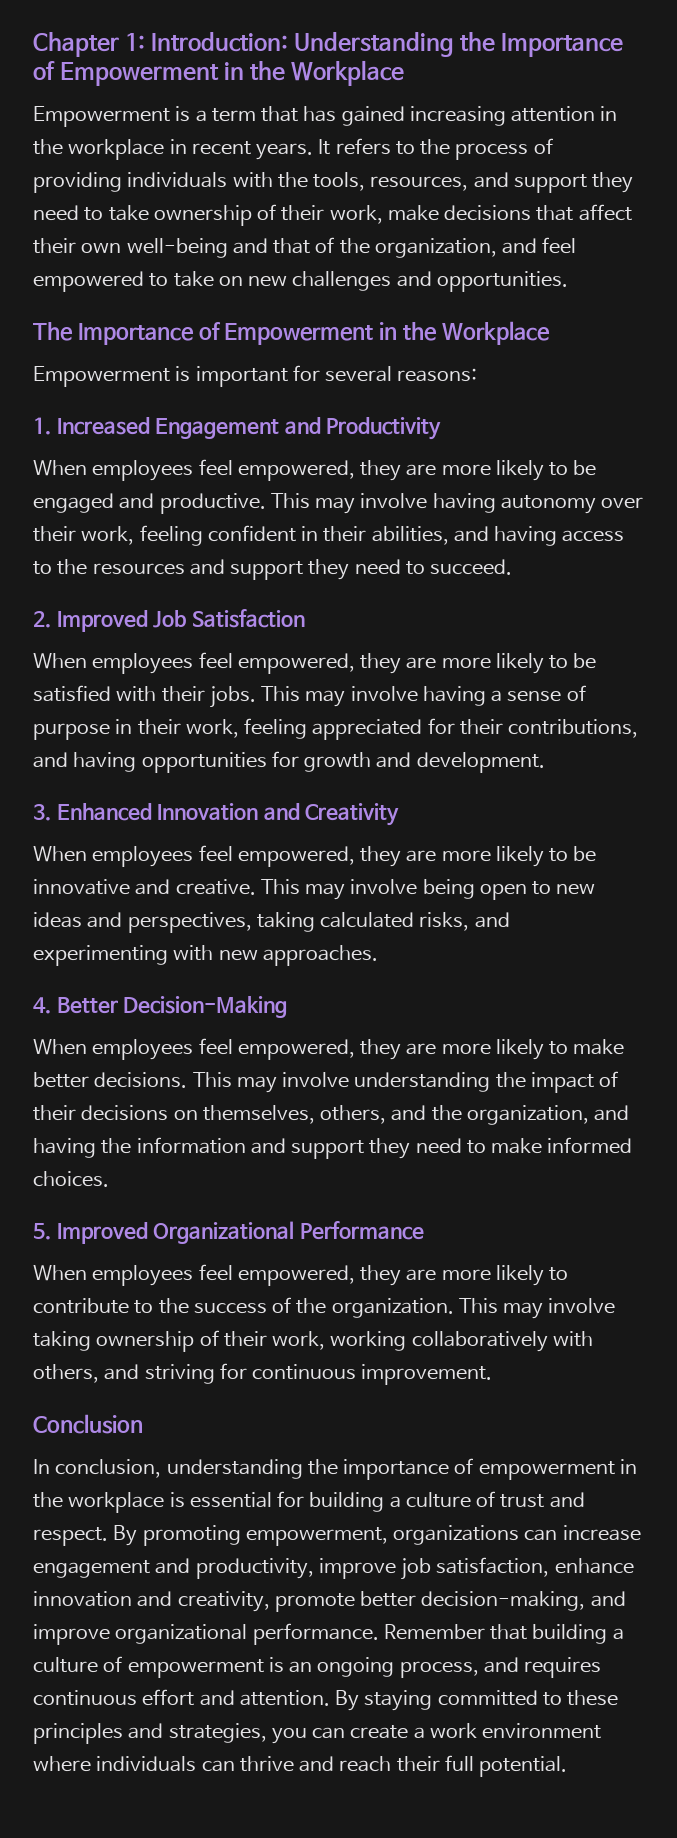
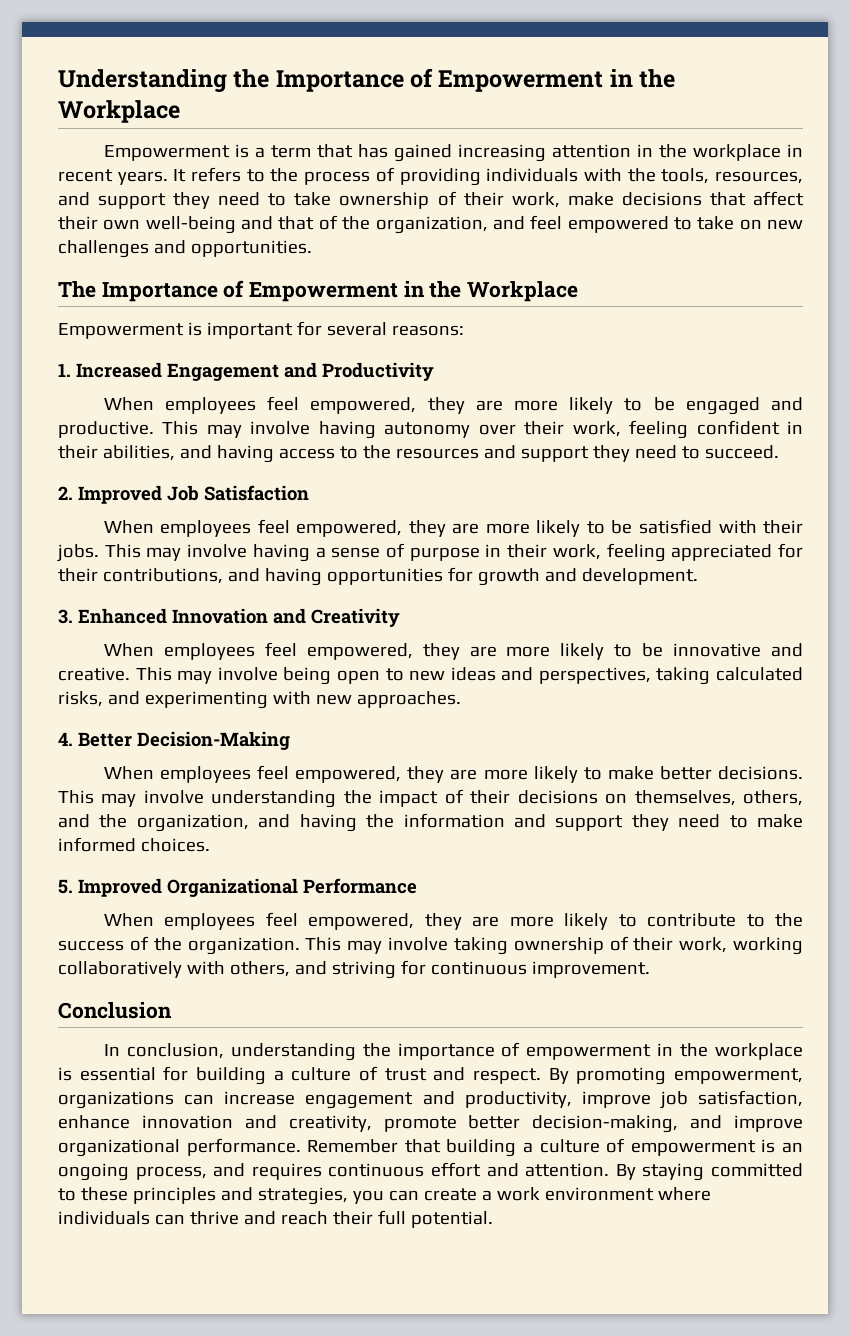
- Chapter 1: Introduction: Understanding the Importance of Empowerment in the Workplace
+ Understanding the Importance of Empowerment in the Workplace

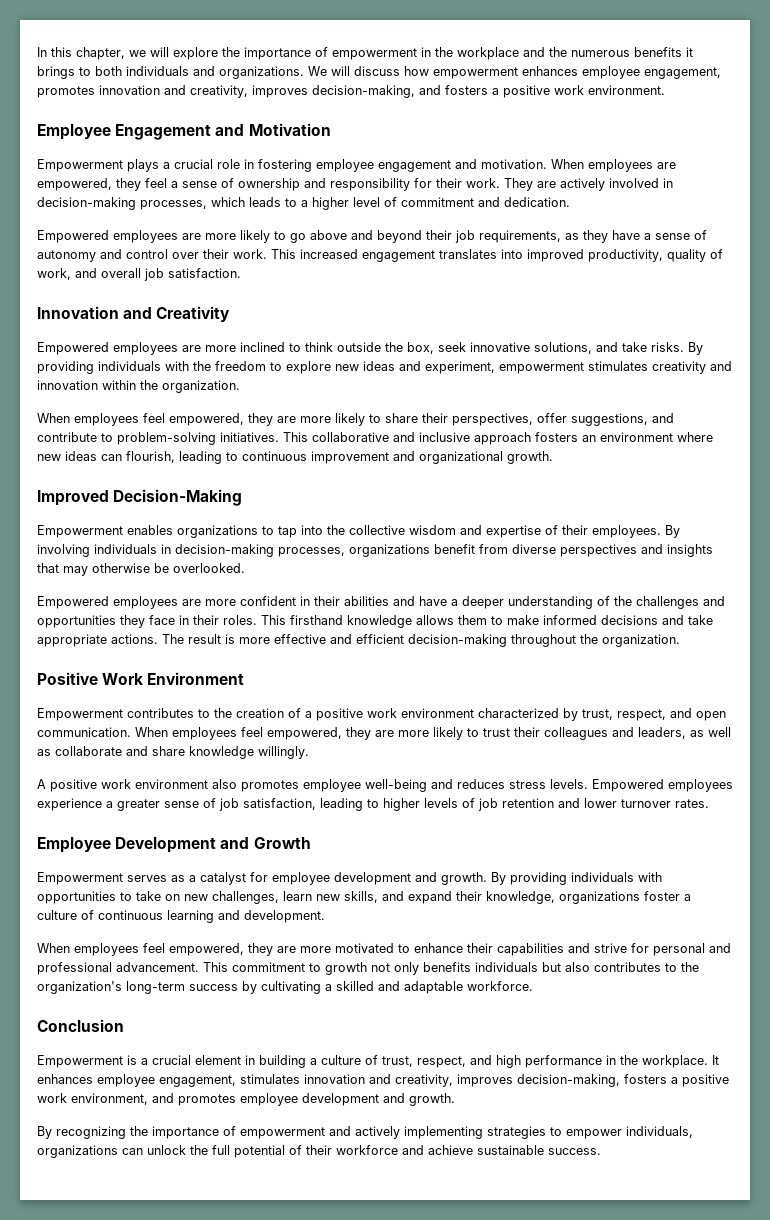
- Understanding the Importance of Empowerment in the Workplace
- Empowerment is a term that has gained increasing attention in the workplace in recent years. It refers to the process of providing individuals with the tools, resources, and support they need to take ownership of their work, make decisions that affect their own well-being and that of the organization, and feel empowered to take on new challenges and opportunities.
- The Importance of Empowerment in the Workplace
- Empowerment is important for several reasons:
- 1. Increased Engagement and Productivity
- When employees feel empowered, they are more likely to be engaged and productive. This may involve having autonomy over their work, feeling confident in their abilities, and having access to the resources and support they need to succeed.
- 2. Improved Job Satisfaction
- When employees feel empowered, they are more likely to be satisfied with their jobs. This may involve having a sense of purpose in their work, feeling appreciated for their contributions, and having opportunities for growth and development.
- 3. Enhanced Innovation and Creativity
- When employees feel empowered, they are more likely to be innovative and creative. This may involve being open to new ideas and perspectives, taking calculated risks, and experimenting with new approaches.
- 4. Better Decision-Making
- When employees feel empowered, they are more likely to make better decisions. This may involve understanding the impact of their decisions on themselves, others, and the organization, and having the information and support they need to make informed choices.
- 5. Improved Organizational Performance
- When employees feel empowered, they are more likely to contribute to the success of the organization. This may involve taking ownership of their work, working collaboratively with others, and striving for continuous improvement.
+ In this chapter, we will explore the importance of empowerment in the workplace and the numerous benefits it brings to both individuals and organizations. We will discuss how empowerment enhances employee engagement, promotes innovation and creativity, improves decision-making, and fosters a positive work environment.
+ Employee Engagement and Motivation
+ Empowerment plays a crucial role in fostering employee engagement and motivation. When employees are empowered, they feel a sense of ownership and responsibility for their work. They are actively involved in decision-making processes, which leads to a higher level of commitment and dedication.
+ Empowered employees are more likely to go above and beyond their job requirements, as they have a sense of autonomy and control over their work. This increased engagement translates into improved productivity, quality of work, and overall job satisfaction.
+ Innovation and Creativity
+ Empowered employees are more inclined to think outside the box, seek innovative solutions, and take risks. By providing individuals with the freedom to explore new ideas and experiment, empowerment stimulates creativity and innovation within the organization.
+ When employees feel empowered, they are more likely to share their perspectives, offer suggestions, and contribute to problem-solving initiatives. This collaborative and inclusive approach fosters an environment where new ideas can flourish, leading to continuous improvement and organizational growth.
+ Improved Decision-Making
+ Empowerment enables organizations to tap into the collective wisdom and expertise of their employees. By involving individuals in decision-making processes, organizations benefit from diverse perspectives and insights that may otherwise be overlooked.
+ Empowered employees are more confident in their abilities and have a deeper understanding of the challenges and opportunities they face in their roles. This firsthand knowledge allows them to make informed decisions and take appropriate actions. The result is more effective and efficient decision-making throughout the organization.
+ Positive Work Environment
+ Empowerment contributes to the creation of a positive work environment characterized by trust, respect, and open communication. When employees feel empowered, they are more likely to trust their colleagues and leaders, as well as collaborate and share knowledge willingly.
+ A positive work environment also promotes employee well-being and reduces stress levels. Empowered employees experience a greater sense of job satisfaction, leading to higher levels of job retention and lower turnover rates.
+ Employee Development and Growth
+ Empowerment serves as a catalyst for employee development and growth. By providing individuals with opportunities to take on new challenges, learn new skills, and expand their knowledge, organizations foster a culture of continuous learning and development.
+ When employees feel empowered, they are more motivated to enhance their capabilities and strive for personal and professional advancement. This commitment to growth not only benefits individuals but also contributes to the organization's long-term success by cultivating a skilled and adaptable workforce.
  Conclusion
- In conclusion, understanding the importance of empowerment in the workplace is essential for building a culture of trust and respect. By promoting empowerment, organizations can increase engagement and productivity, improve job satisfaction, enhance innovation and creativity, promote better decision-making, and improve organizational performance. Remember that building a culture of empowerment is an ongoing process, and requires continuous effort and attention. By staying committed to these principles and strategies, you can create a work environment where individuals can thrive and reach their full potential.
+ Empowerment is a crucial element in building a culture of trust, respect, and high performance in the workplace. It enhances employee engagement, stimulates innovation and creativity, improves decision-making, fosters a positive work environment, and promotes employee development and growth.
+ By recognizing the importance of empowerment and actively implementing strategies to empower individuals, organizations can unlock the full potential of their workforce and achieve sustainable success.

